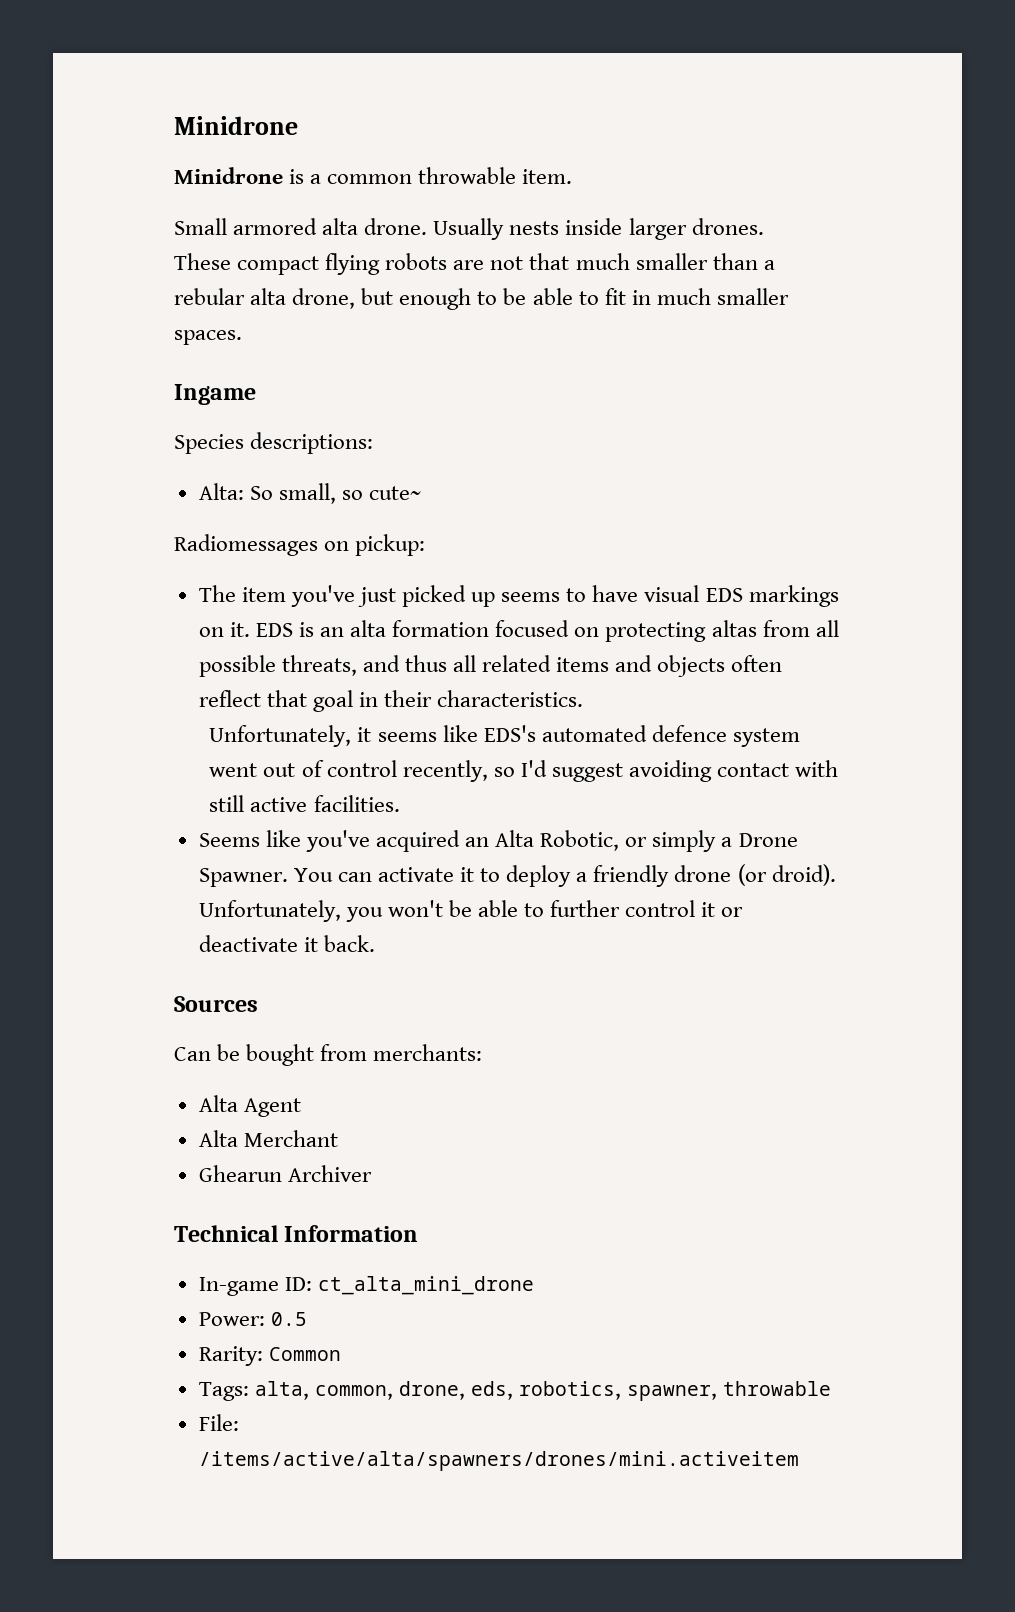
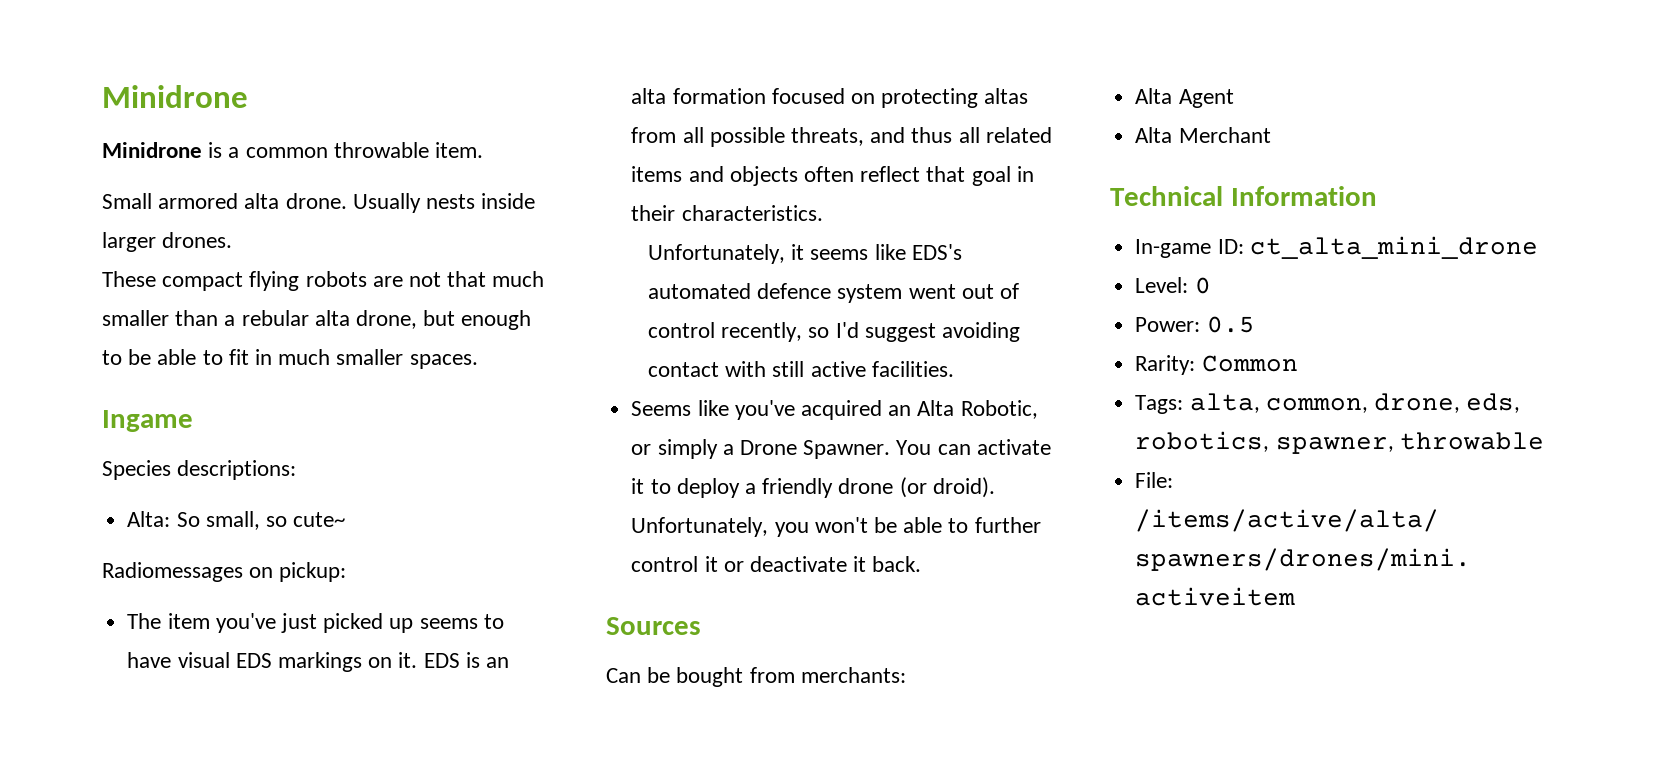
- Ghearun Archiver
+ Level: 0

